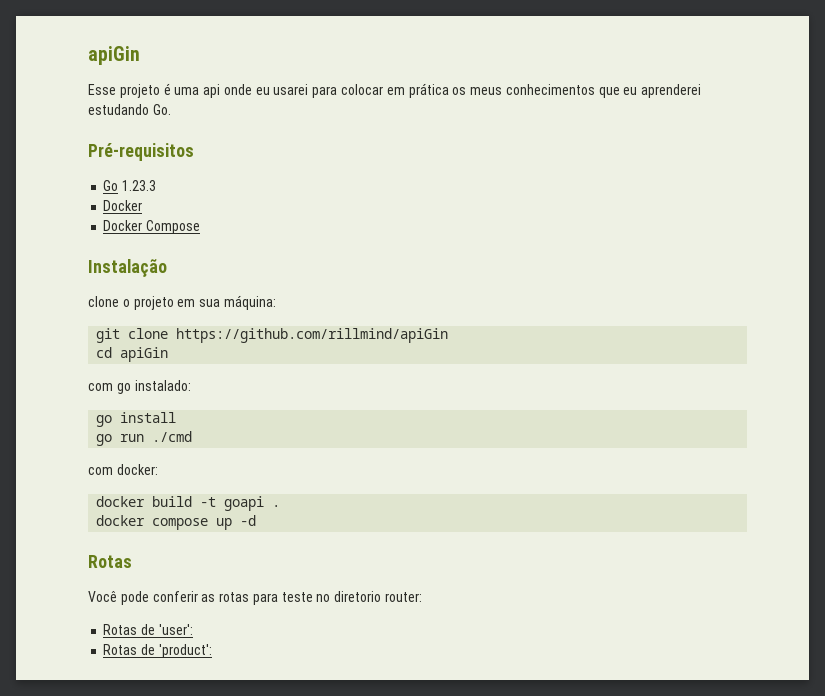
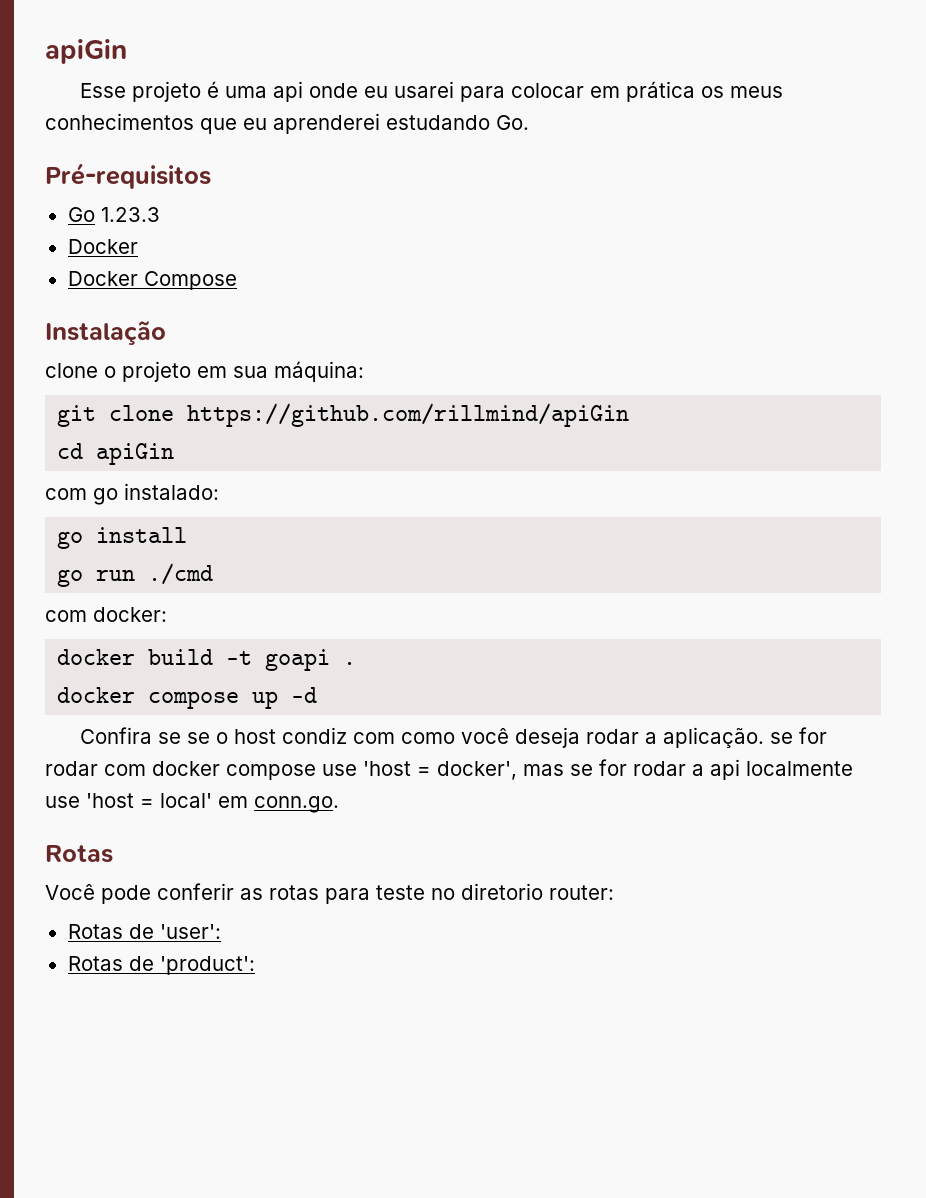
+ Confira se se o host condiz com como você deseja rodar a aplicação. se for rodar com docker compose use 'host = docker', mas se for rodar a api localmente use 'host = local' em conn.go.

